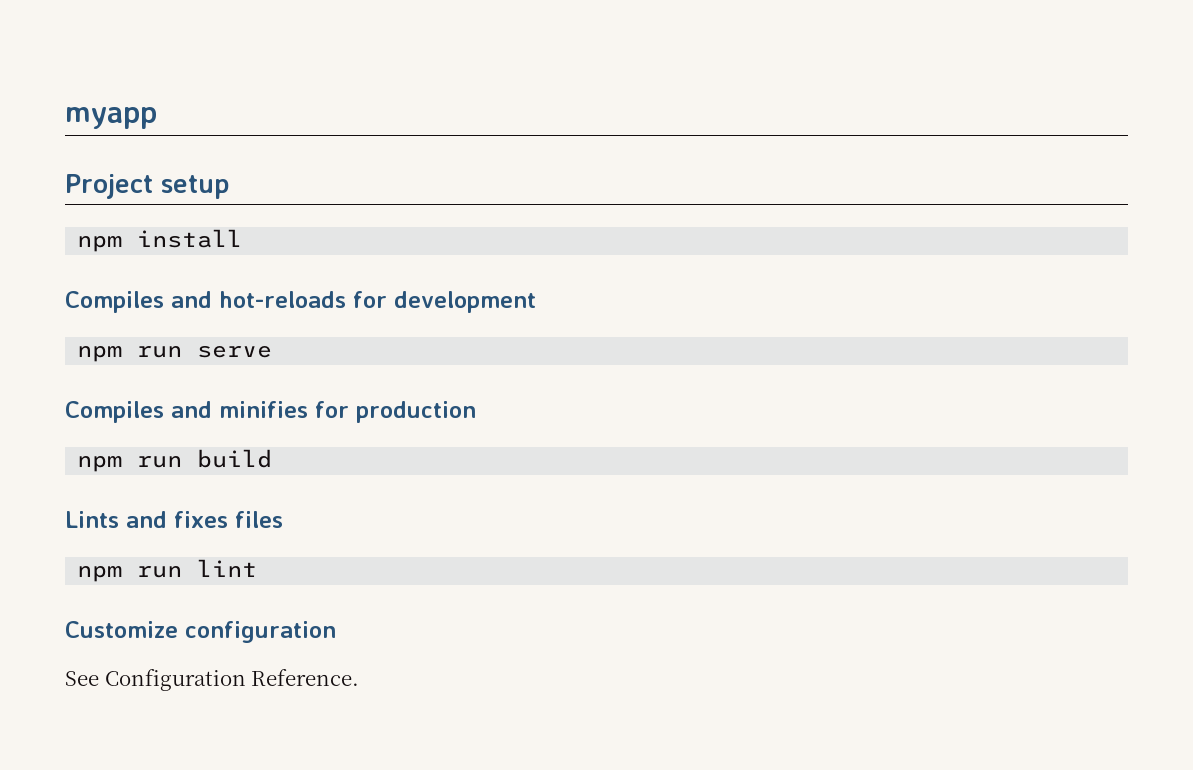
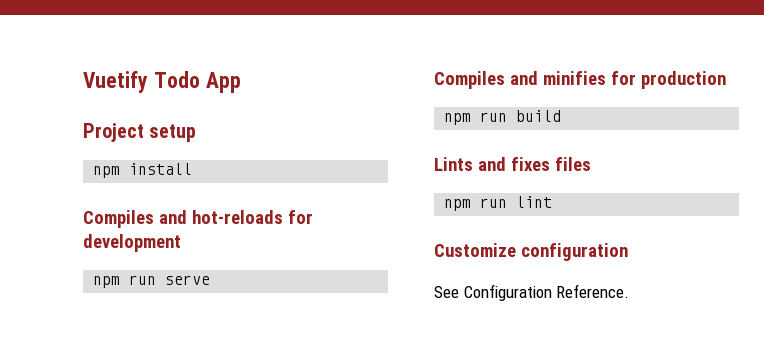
- myapp
+ Vuetify Todo App

